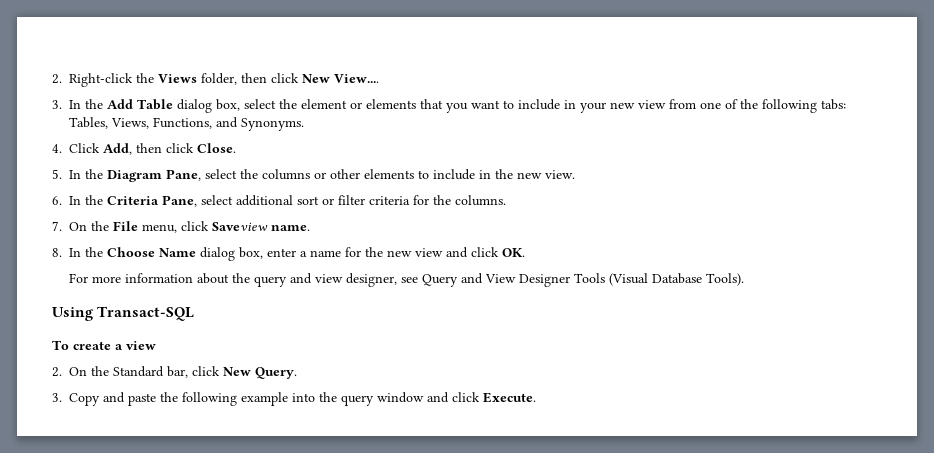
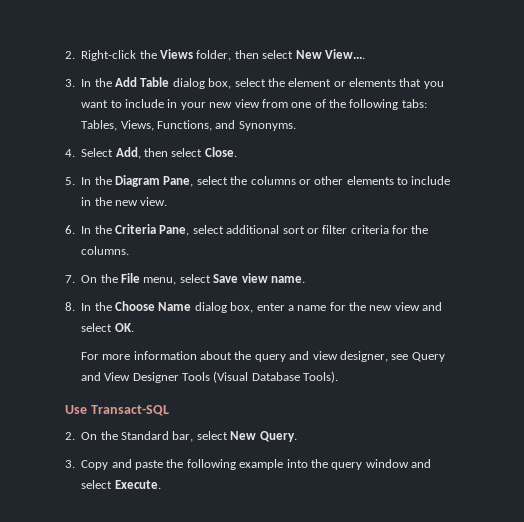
- 2. Right-click the Views folder, then click New View....
+ 2. Right-click the Views folder, then select New View....
- 4. Click Add, then click Close.
+ 4. Select Add, then select Close.
- 7. On the File menu, click Saveview name.
+ 7. On the File menu, select Save view name.
- 8. In the Choose Name dialog box, enter a name for the new view and click OK.
+ 8. In the Choose Name dialog box, enter a name for the new view and select OK.
- Using Transact-SQL
+ Use Transact-SQL
- To create a view
- 2. On the Standard bar, click New Query.
+ 2. On the Standard bar, select New Query.
- 3. Copy and paste the following example into the query window and click Execute.
+ 3. Copy and paste the following example into the query window and select Execute.

